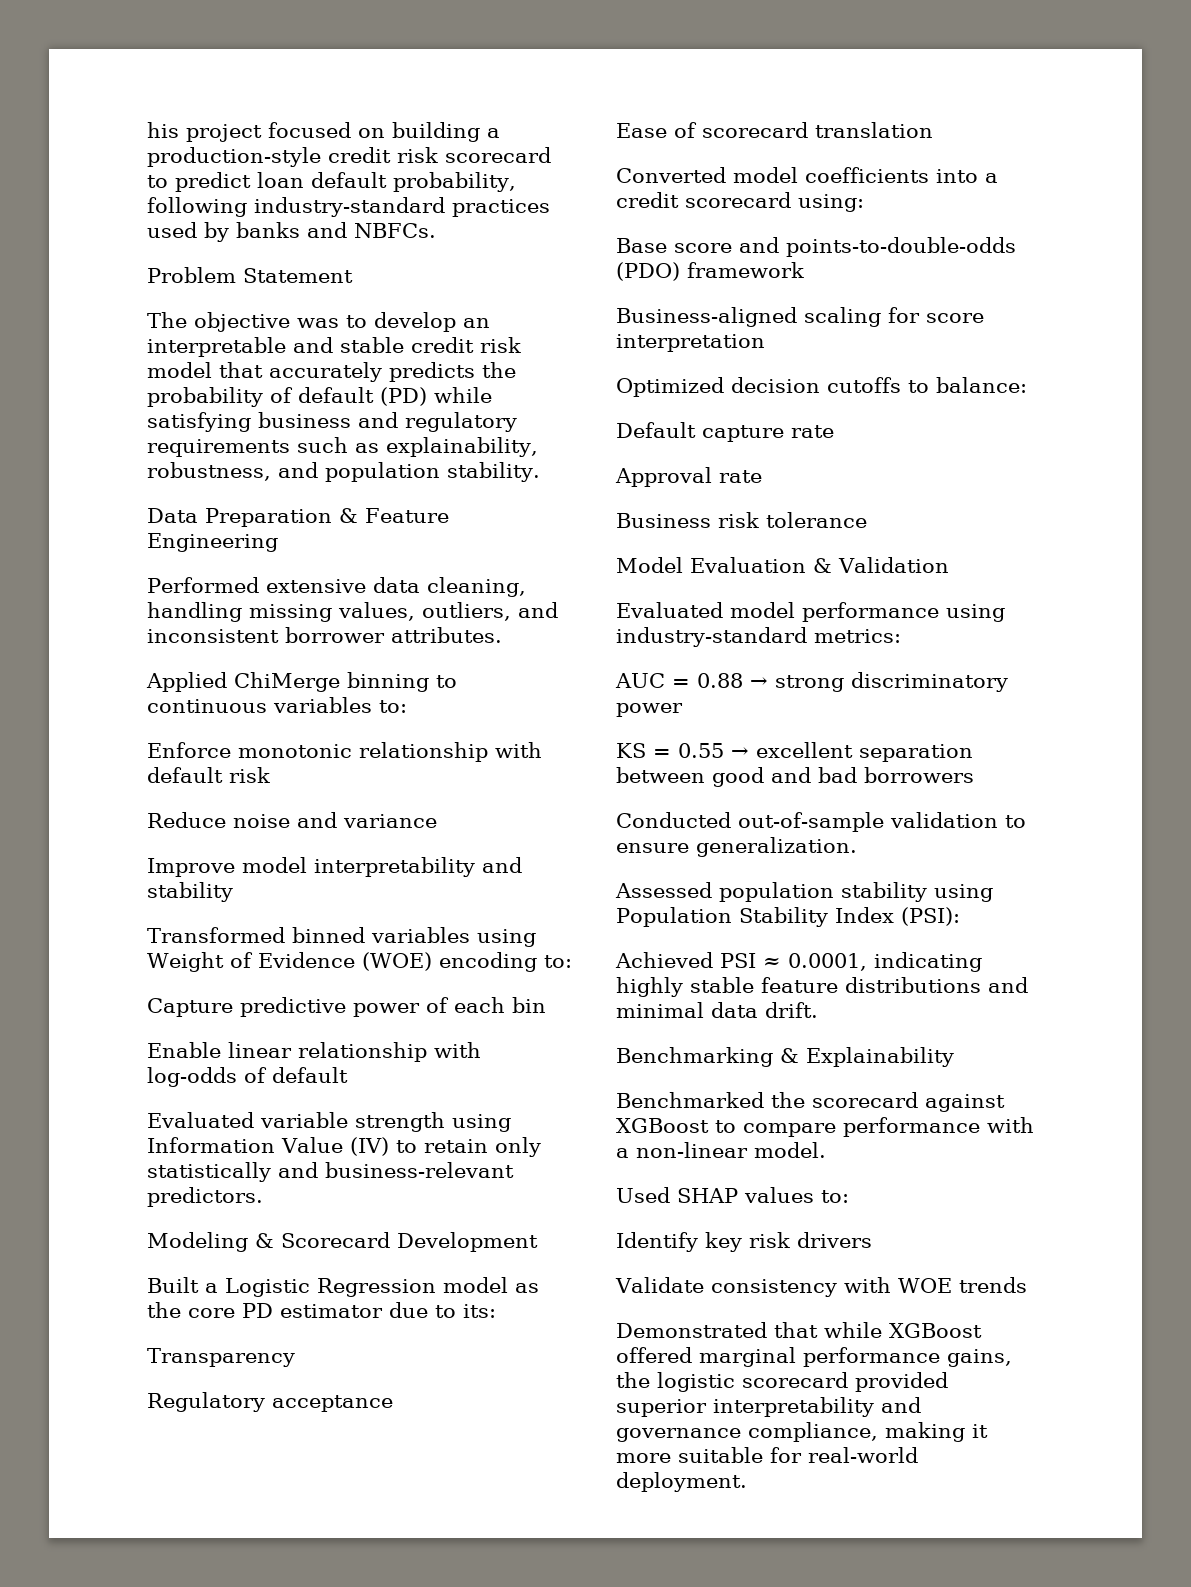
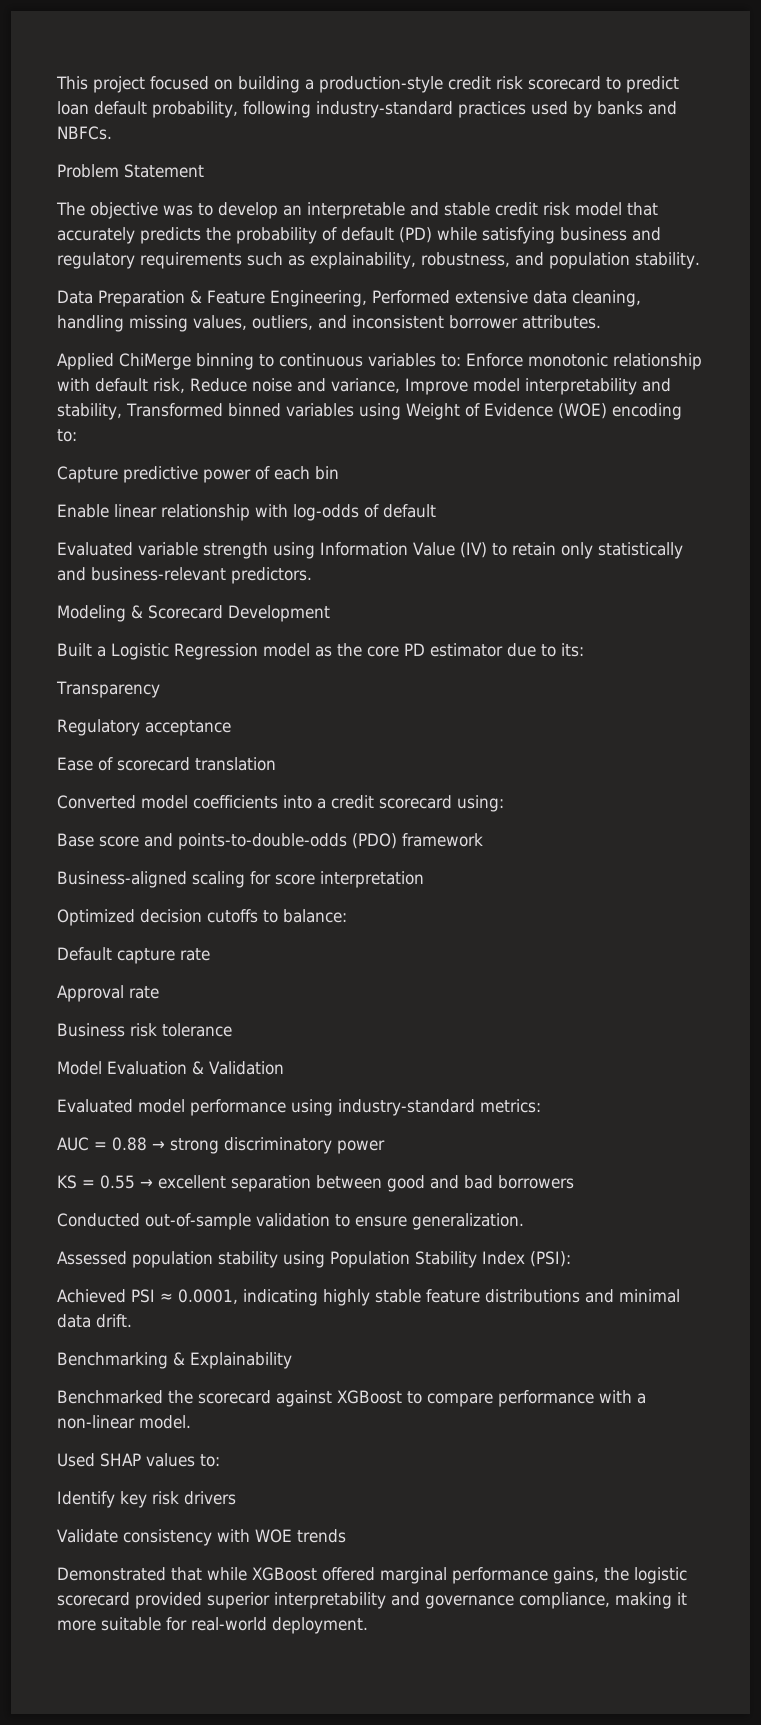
- his project focused on building a production-style credit risk scorecard to predict loan default probability, following industry-standard practices used by banks and NBFCs.
+ This project focused on building a production-style credit risk scorecard to predict loan default probability, following industry-standard practices used by banks and NBFCs.
- Data Preparation & Feature Engineering
- Performed extensive data cleaning, handling missing values, outliers, and inconsistent borrower attributes.
+ Data Preparation & Feature Engineering, Performed extensive data cleaning, handling missing values, outliers, and inconsistent borrower attributes.
- Applied ChiMerge binning to continuous variables to:
- Enforce monotonic relationship with default risk
- Reduce noise and variance
- Improve model interpretability and stability
- Transformed binned variables using Weight of Evidence (WOE) encoding to:
+ Applied ChiMerge binning to continuous variables to: Enforce monotonic relationship with default risk, Reduce noise and variance, Improve model interpretability and stability, Transformed binned variables using Weight of Evidence (WOE) encoding to:

